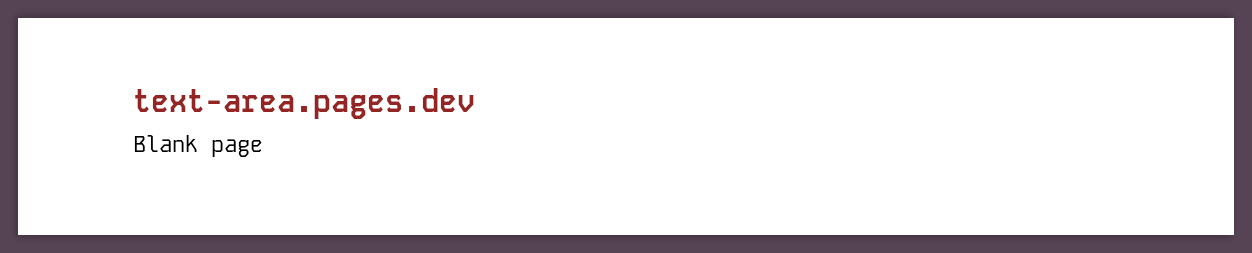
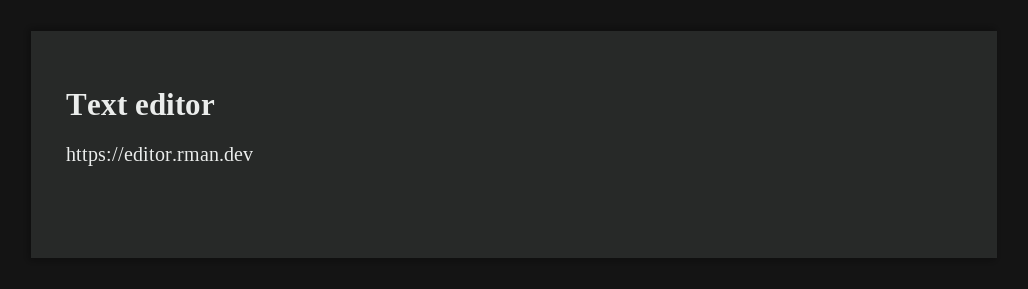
- text-area.pages.dev
- Blank page
+ Text editor
+ https://editor.rman.dev

